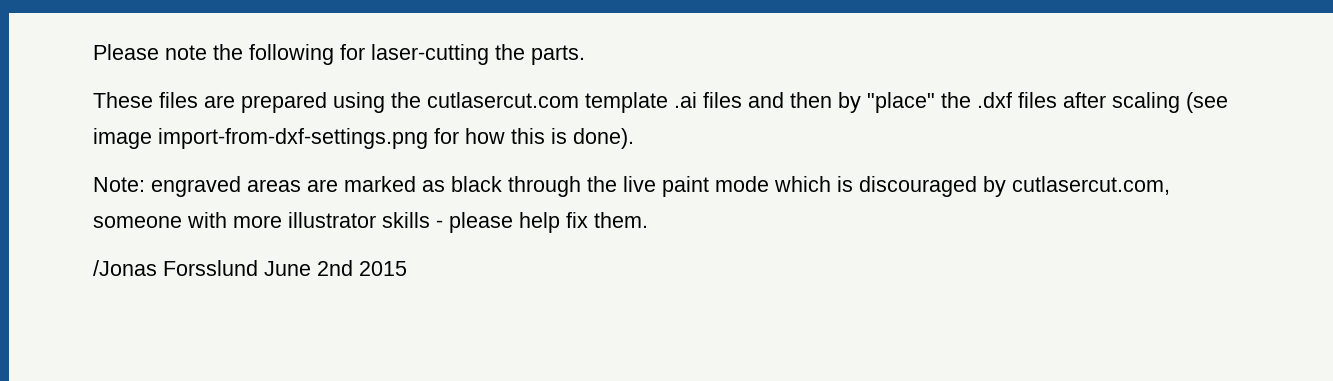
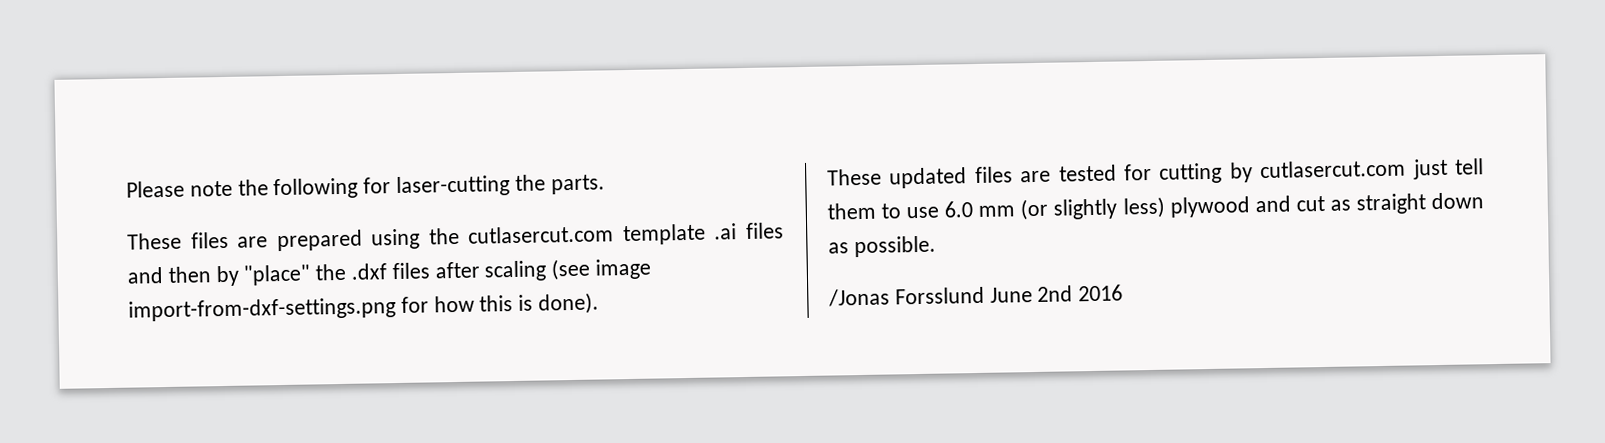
- Note: engraved areas are marked as black through the live paint mode which is discouraged by cutlasercut.com, someone with more illustrator skills - please help fix them.
+ These updated files are tested for cutting by cutlasercut.com just tell them to use 6.0 mm (or slightly less) plywood and cut as straight down as possible.
- /Jonas Forsslund June 2nd 2015
+ /Jonas Forsslund June 2nd 2016

